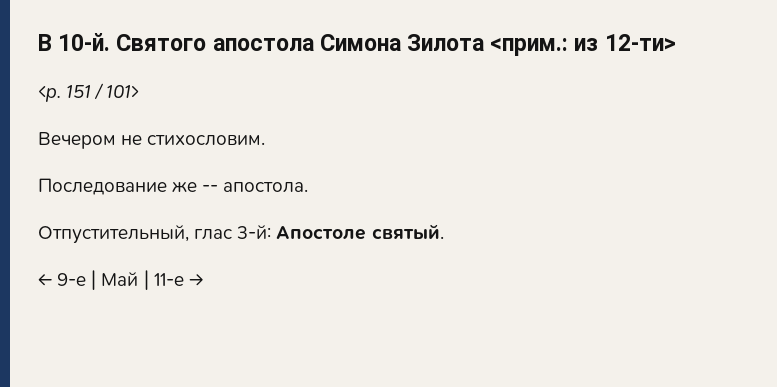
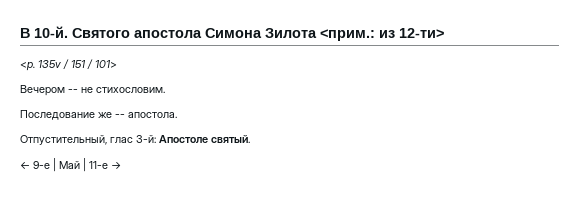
- 151 / 101>
+ 135v / 151 / 101>
- Вечером не стихословим.
+ Вечером -- не стихословим.

